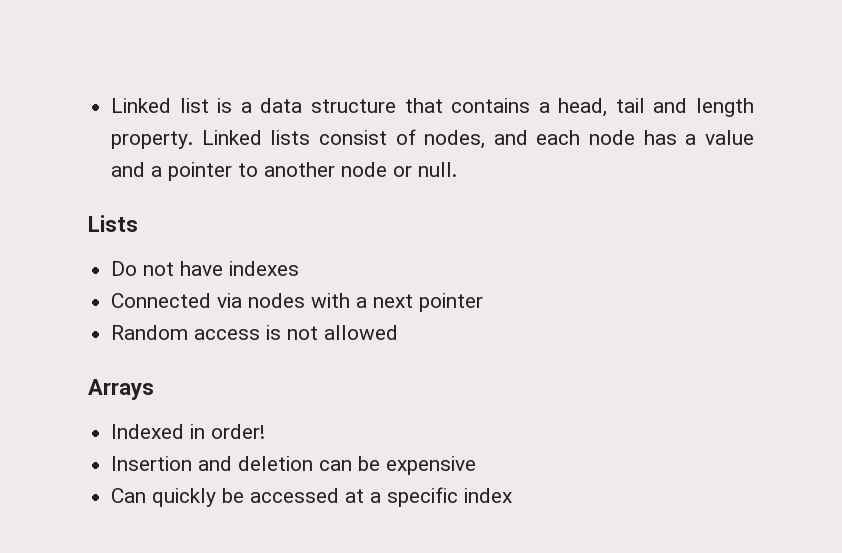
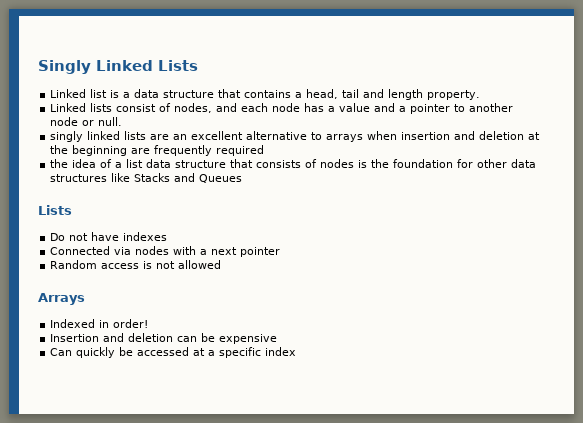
+ Singly Linked Lists
- Linked list is a data structure that contains a head, tail and length property. Linked lists consist of nodes, and each node has a value and a pointer to another node or null.
+ Linked list is a data structure that contains a head, tail and length property.
+ Linked lists consist of nodes, and each node has a value and a pointer to another node or null.
+ singly linked lists are an excellent alternative to arrays when insertion and deletion at the beginning are frequently required
+ the idea of a list data structure that consists of nodes is the foundation for other data structures like Stacks and Queues

